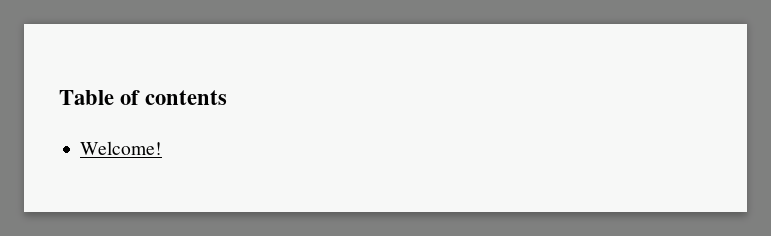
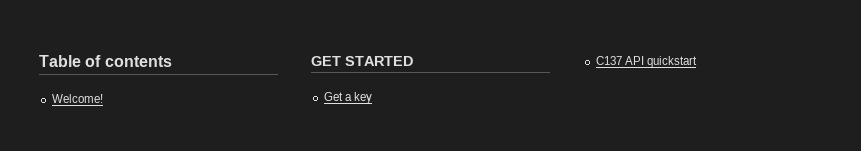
+ GET STARTED
+ Get a key
+ C137 API quickstart

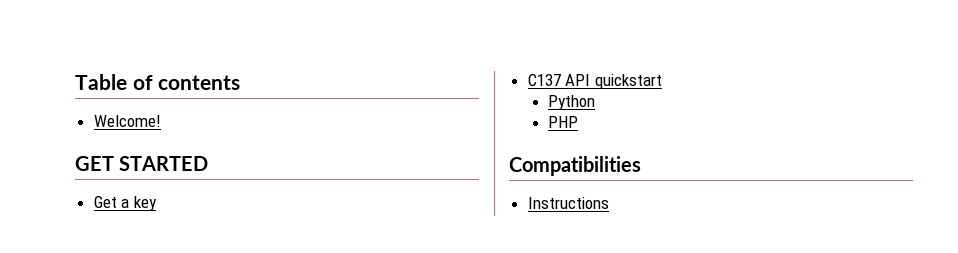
+ Python
+ PHP
+ Compatibilities
+ Instructions

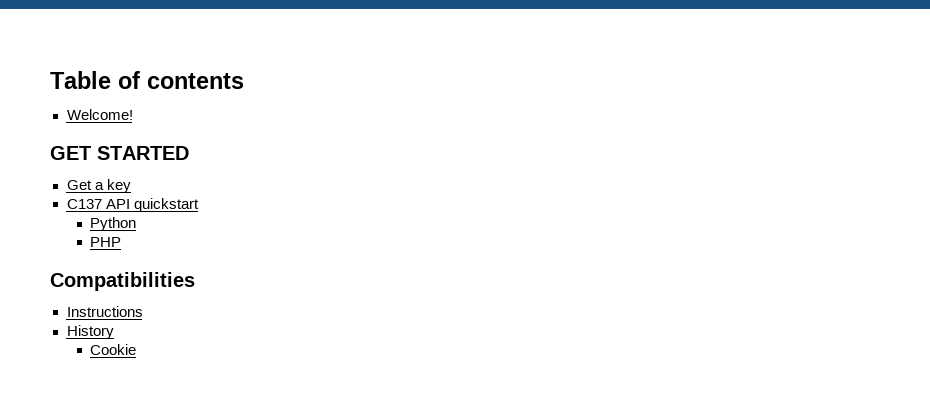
+ History
+ Cookie

